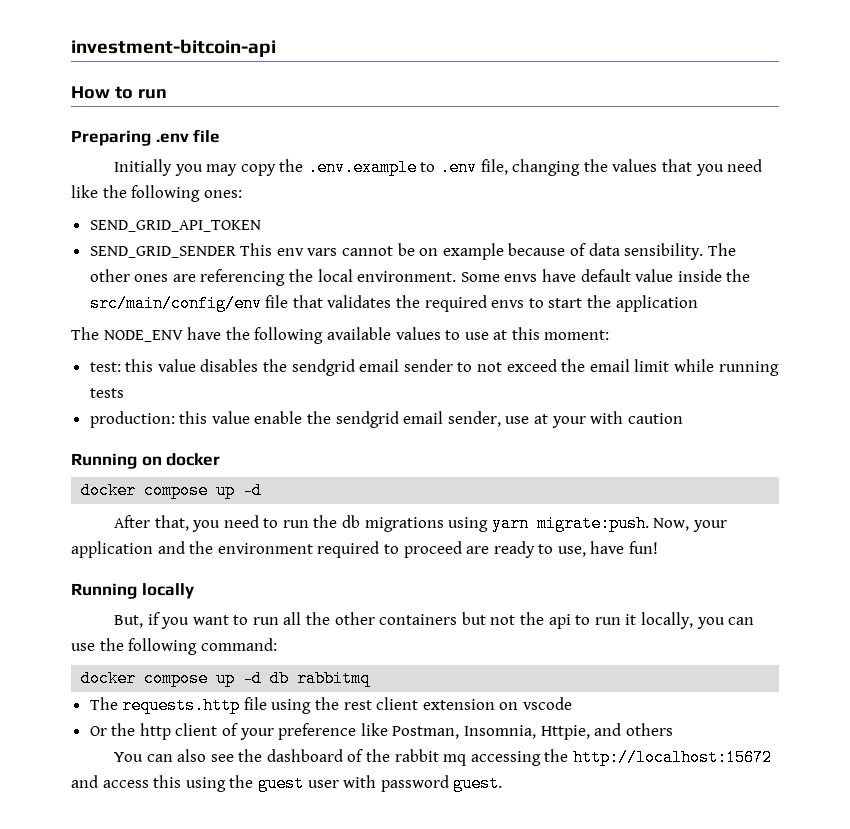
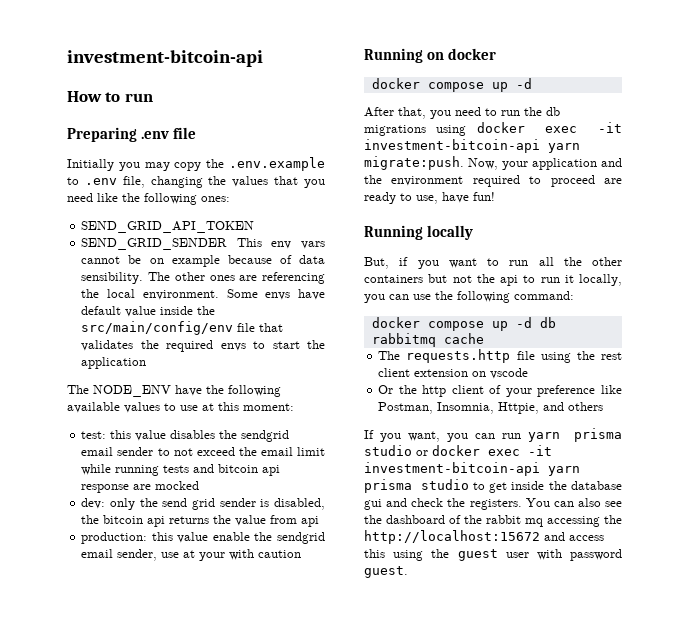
- test: this value disables the sendgrid email sender to not exceed the email limit while running tests
+ test: this value disables the sendgrid email sender to not exceed the email limit while running tests and bitcoin api response are mocked
+ dev: only the send grid sender is disabled, the bitcoin api returns the value from api
- After that, you need to run the db migrations using yarn migrate:push.
+ After that, you need to run the db migrations using docker exec -it investment-bitcoin-api yarn migrate:push.
- docker compose up -d db rabbitmq
+ docker compose up -d db rabbitmq cache
+ If you want, you can run yarn prisma studio or docker exec -it investment-bitcoin-api yarn prisma studio to get inside the database gui and check the registers.

